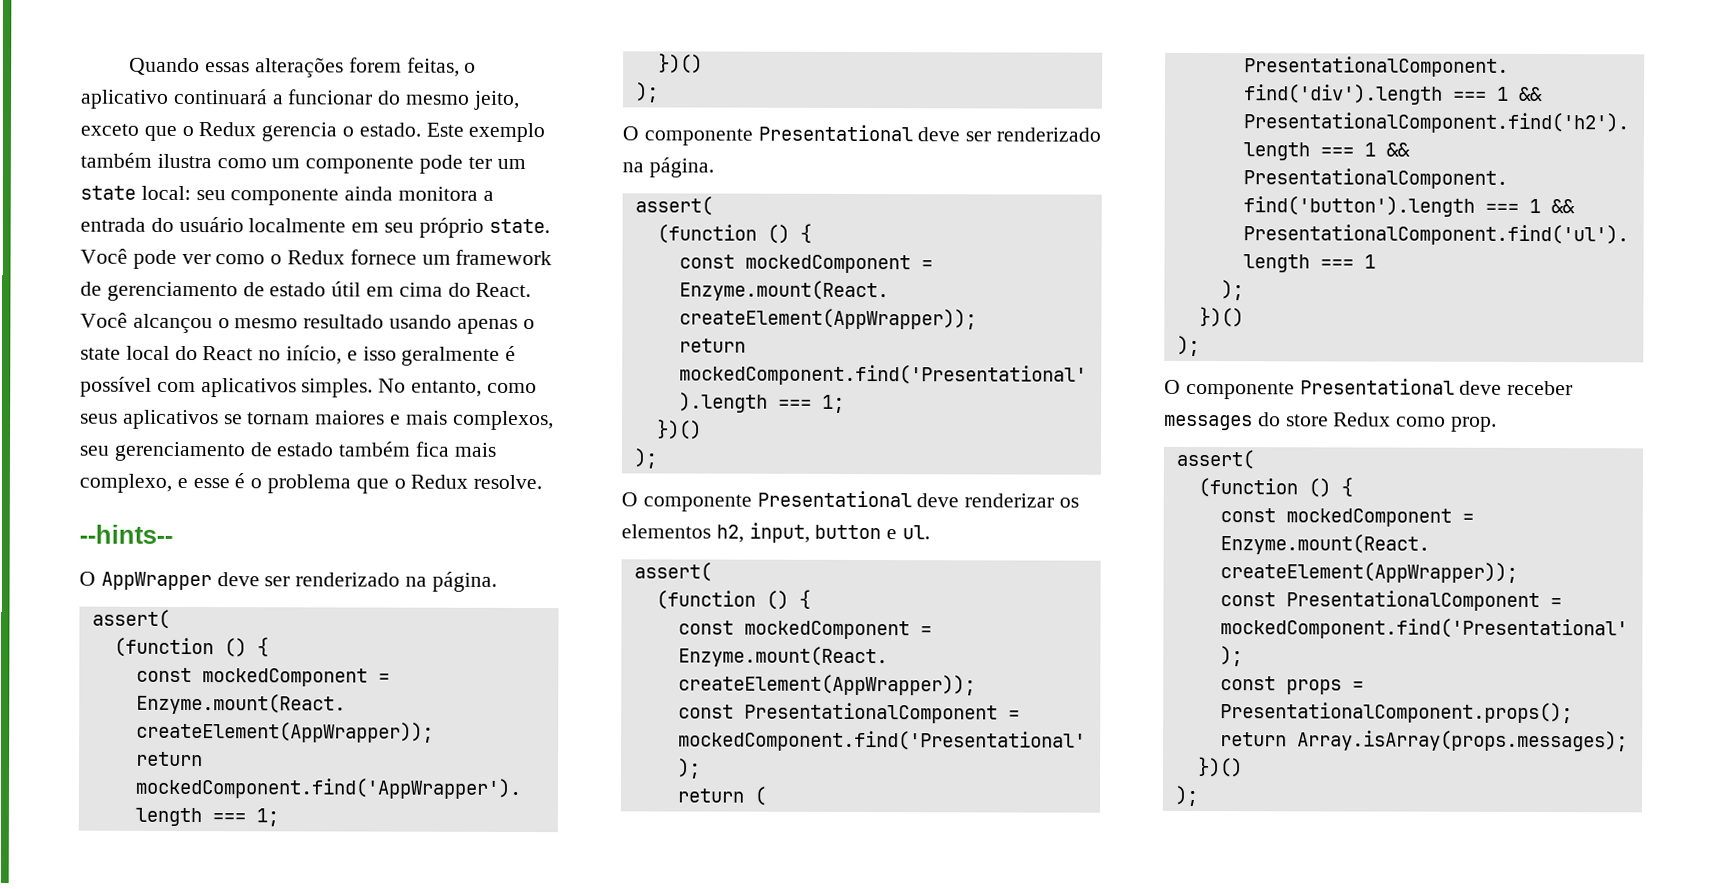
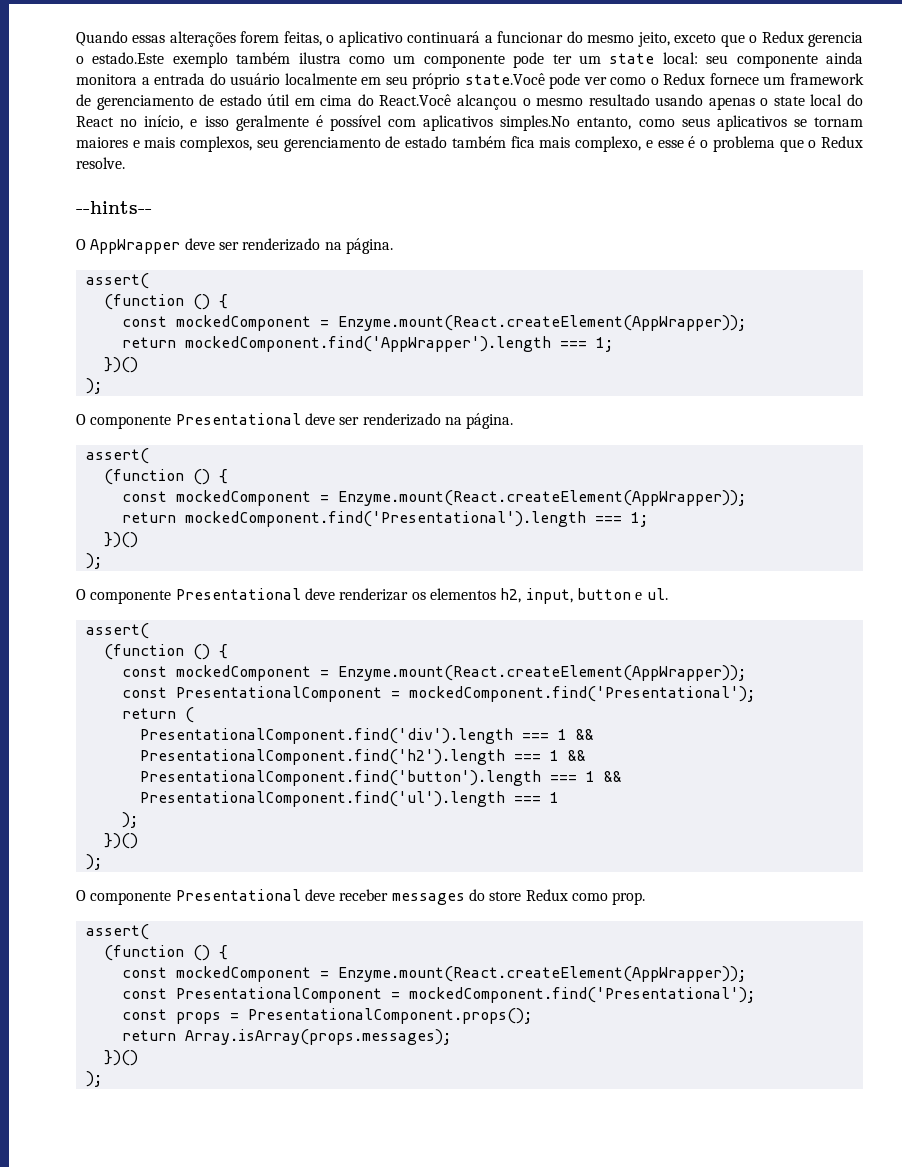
- Quando essas alterações forem feitas, o aplicativo continuará a funcionar do mesmo jeito, exceto que o Redux gerencia o estado. Este exemplo também ilustra como um componente pode ter um state local:
+ Quando essas alterações forem feitas, o aplicativo continuará a funcionar do mesmo jeito, exceto que o Redux gerencia o estado.Este exemplo também ilustra como um componente pode ter um state local:
- seu componente ainda monitora a entrada do usuário localmente em seu próprio state. Você pode ver como o Redux fornece um framework de gerenciamento de estado útil em cima do React. Você alcançou o mesmo resultado usando apenas o state local do React no início, e isso geralmente é possível com aplicativos simples. No entanto, como seus aplicativos se tornam maiores e mais complexos, seu gerenciamento de estado também fica mais complexo, e esse é o problema que o Redux resolve.
+ seu componente ainda monitora a entrada do usuário localmente em seu próprio state.Você pode ver como o Redux fornece um framework de gerenciamento de estado útil em cima do React.Você alcançou o mesmo resultado usando apenas o state local do React no início, e isso geralmente é possível com aplicativos simples.No entanto, como seus aplicativos se tornam maiores e mais complexos, seu gerenciamento de estado também fica mais complexo, e esse é o problema que o Redux resolve.

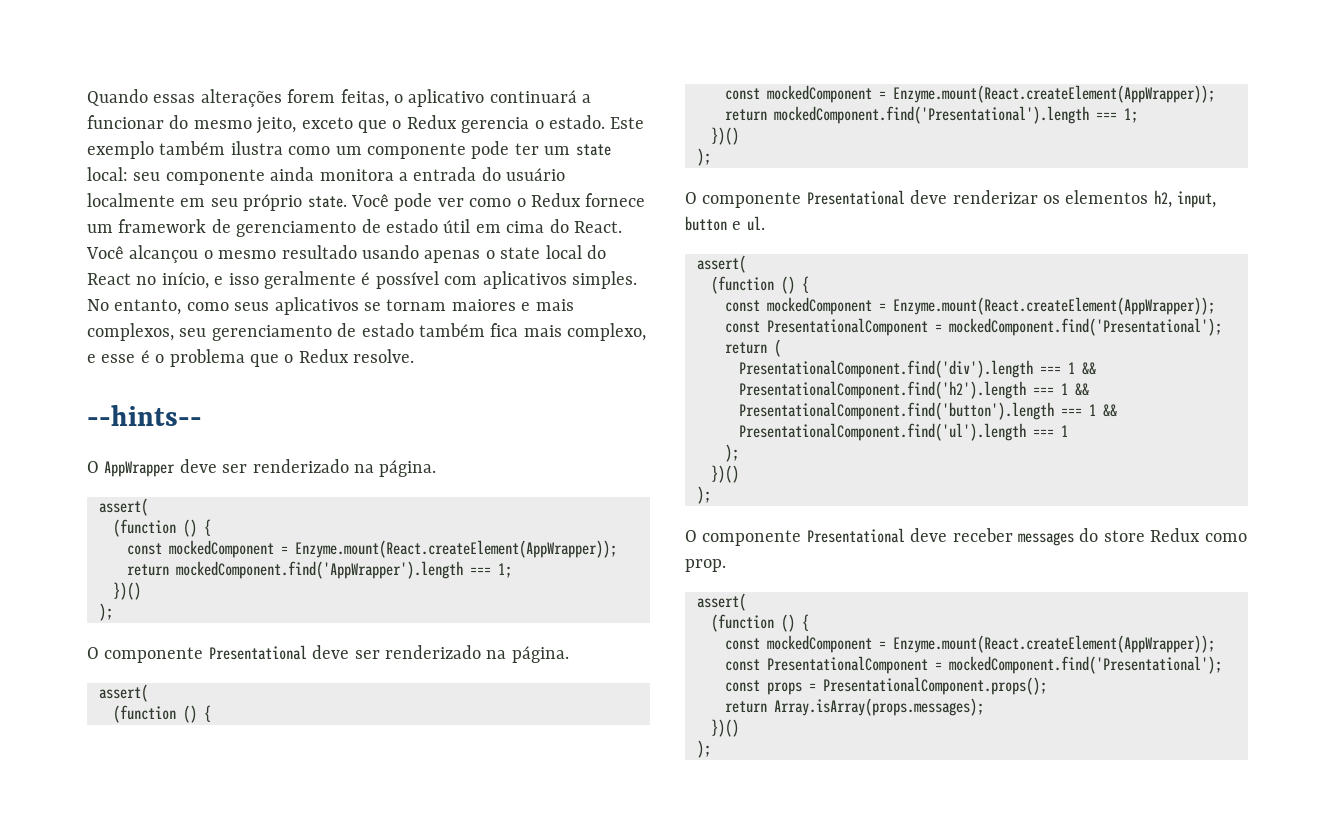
- Quando essas alterações forem feitas, o aplicativo continuará a funcionar do mesmo jeito, exceto que o Redux gerencia o estado.Este exemplo também ilustra como um componente pode ter um state local:
+ Quando essas alterações forem feitas, o aplicativo continuará a funcionar do mesmo jeito, exceto que o Redux gerencia o estado. Este exemplo também ilustra como um componente pode ter um state local:
- seu componente ainda monitora a entrada do usuário localmente em seu próprio state.Você pode ver como o Redux fornece um framework de gerenciamento de estado útil em cima do React.Você alcançou o mesmo resultado usando apenas o state local do React no início, e isso geralmente é possível com aplicativos simples.No entanto, como seus aplicativos se tornam maiores e mais complexos, seu gerenciamento de estado também fica mais complexo, e esse é o problema que o Redux resolve.
+ seu componente ainda monitora a entrada do usuário localmente em seu próprio state. Você pode ver como o Redux fornece um framework de gerenciamento de estado útil em cima do React. Você alcançou o mesmo resultado usando apenas o state local do React no início, e isso geralmente é possível com aplicativos simples. No entanto, como seus aplicativos se tornam maiores e mais complexos, seu gerenciamento de estado também fica mais complexo, e esse é o problema que o Redux resolve.

